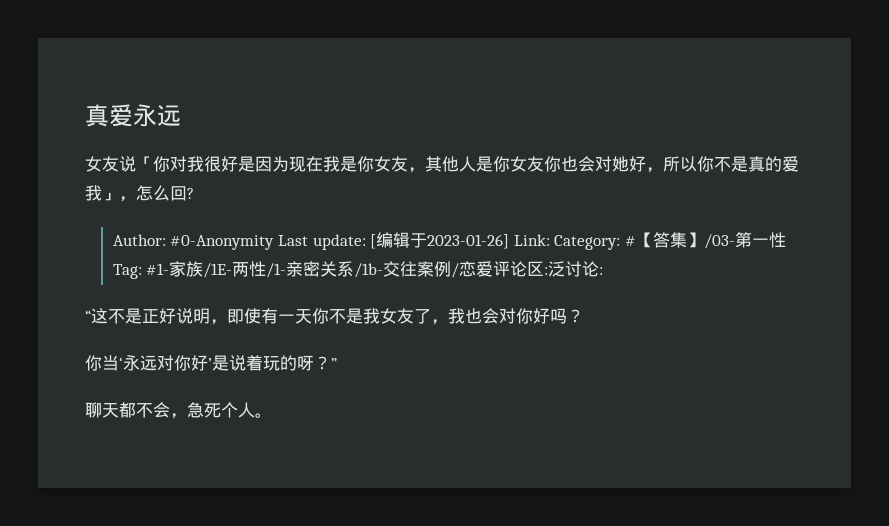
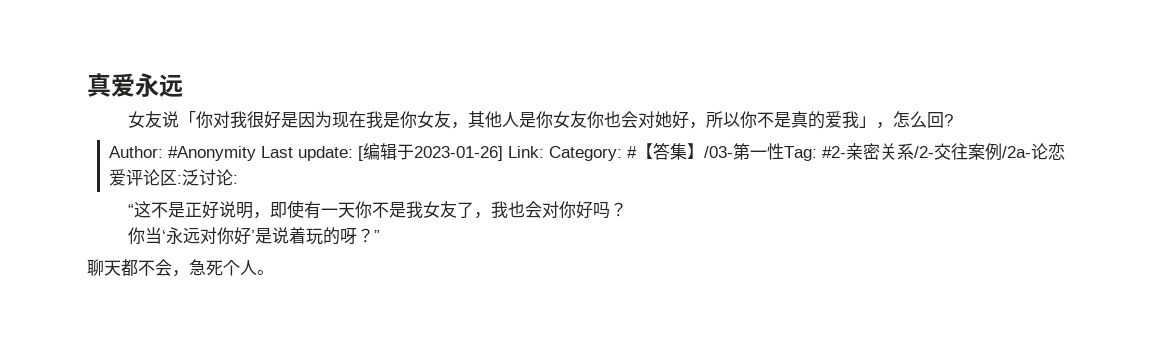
- Author: #0-Anonymity Last update: [编辑于2023-01-26] Link: Category: #【答集】/03-第一性Tag: #1-家族/1E-两性/1-亲密关系/1b-交往案例/恋爱评论区:泛讨论:
+ Author: #Anonymity Last update: [编辑于2023-01-26] Link: Category: #【答集】/03-第一性Tag: #2-亲密关系/2-交往案例/2a-论恋爱评论区:泛讨论:

